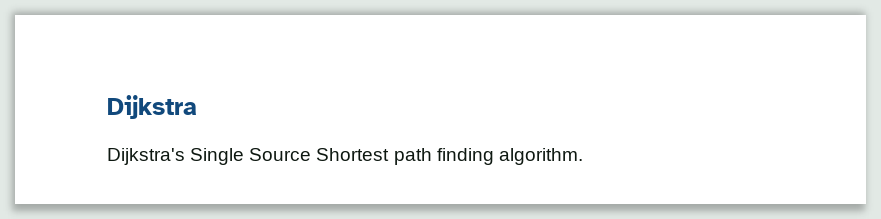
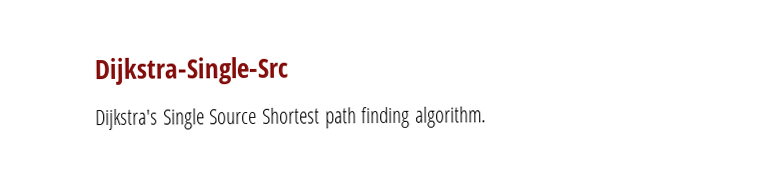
- Dijkstra
+ Dijkstra-Single-Src

